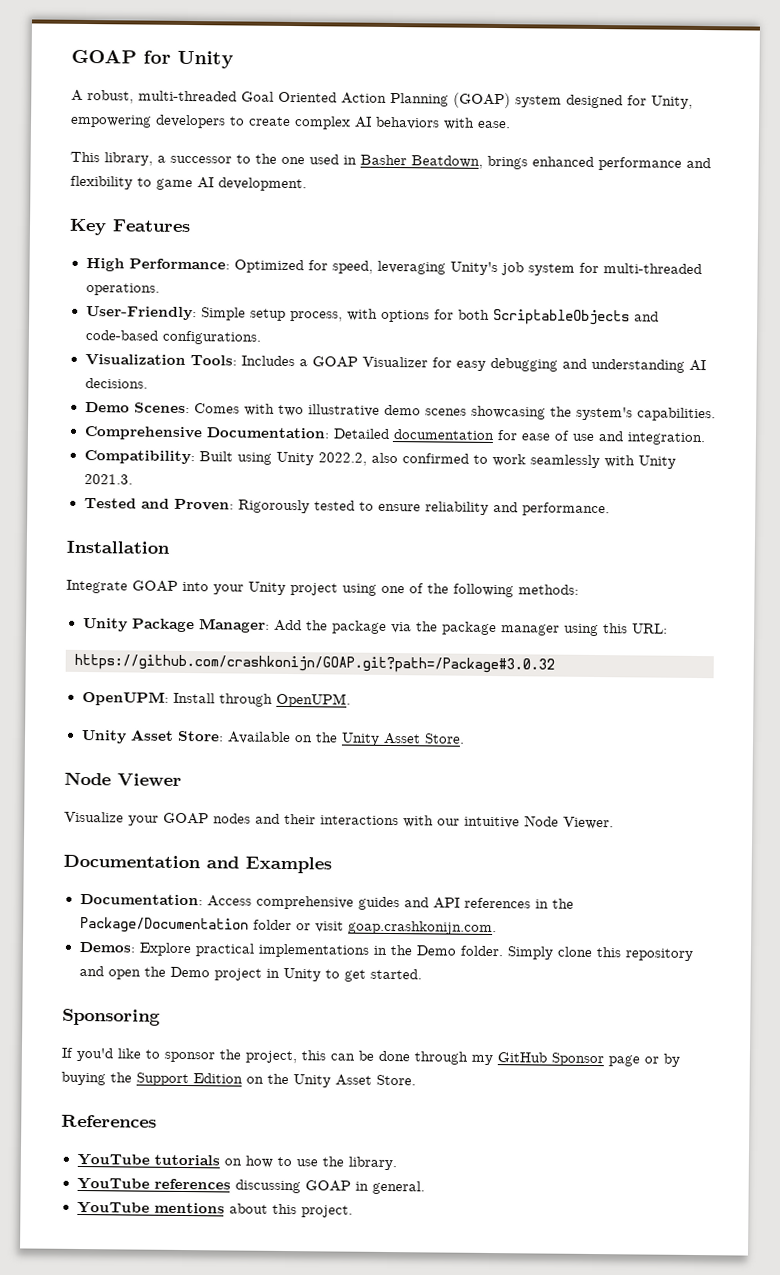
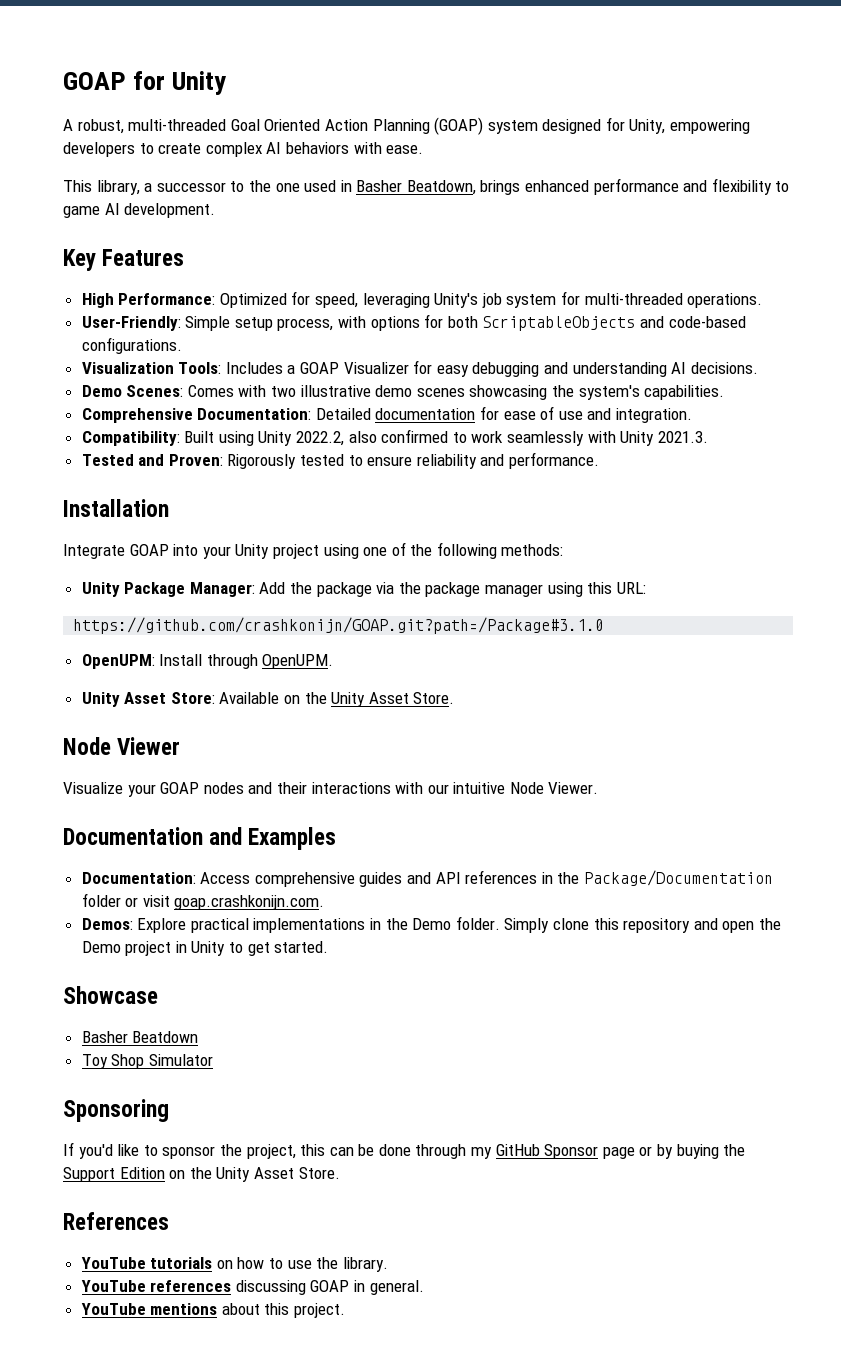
- https://github.com/crashkonijn/GOAP.git?path=/Package#3.0.32
+ https://github.com/crashkonijn/GOAP.git?path=/Package#3.1.0
+ Showcase
+ Basher Beatdown
+ Toy Shop Simulator

